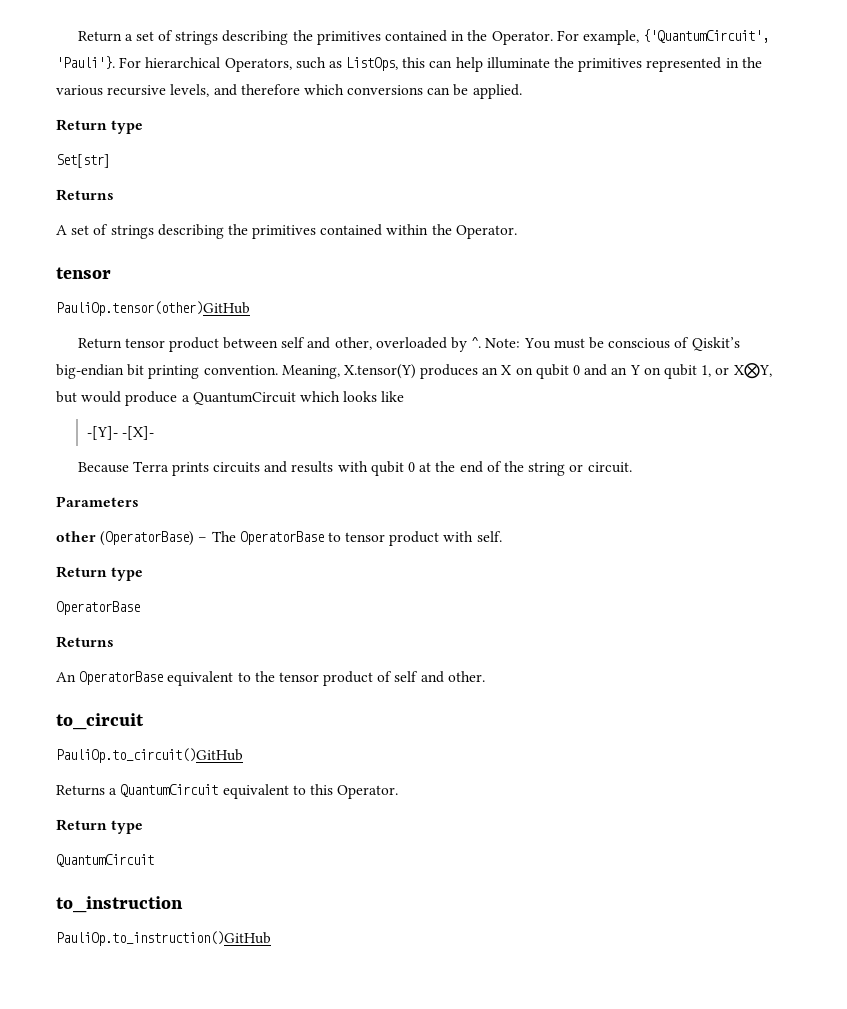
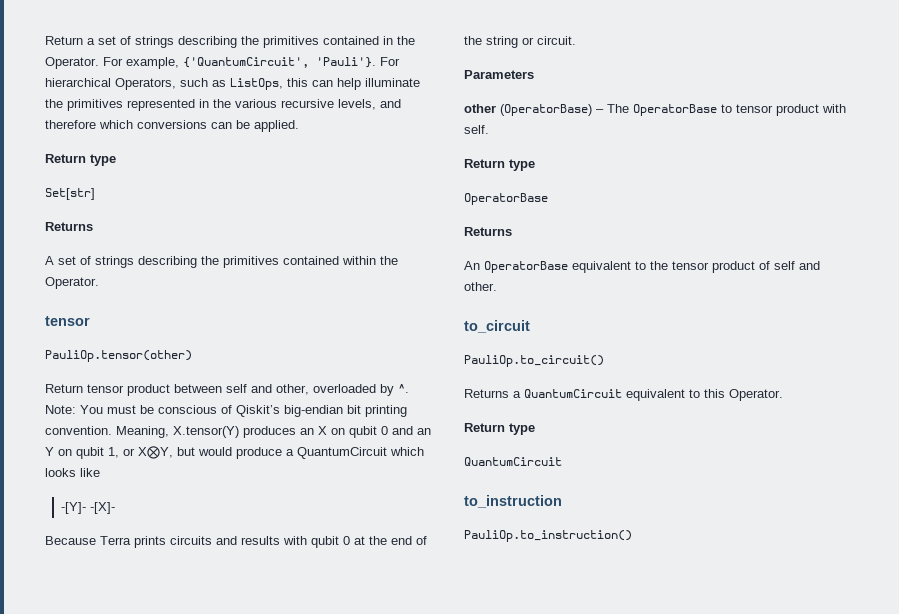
- PauliOp.tensor(other)GitHub
+ PauliOp.tensor(other)
- PauliOp.to_circuit()GitHub
+ PauliOp.to_circuit()
- PauliOp.to_instruction()GitHub
+ PauliOp.to_instruction()

